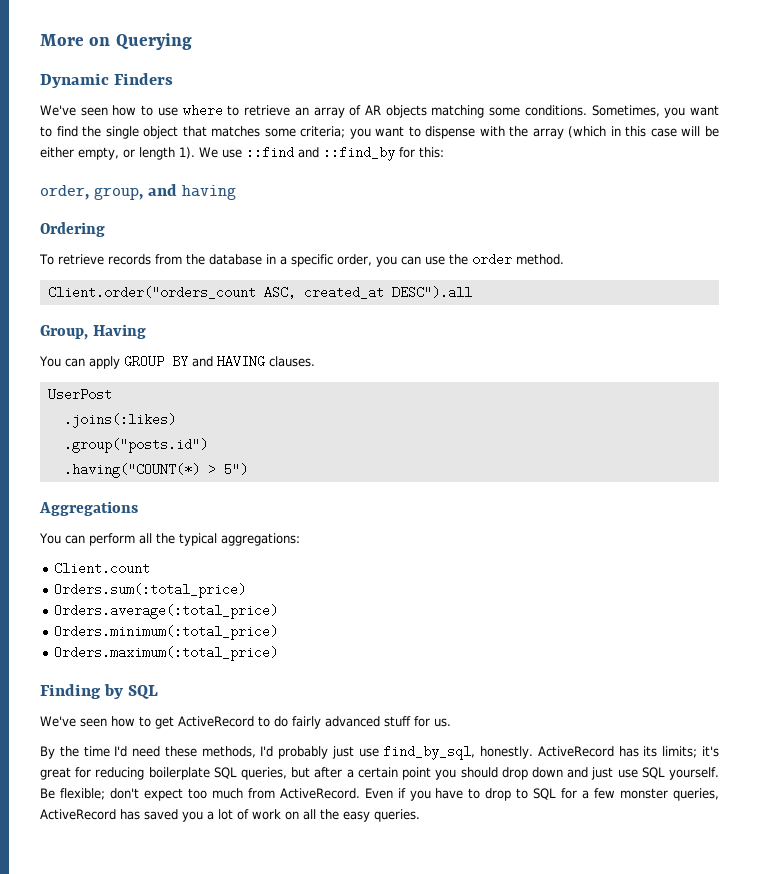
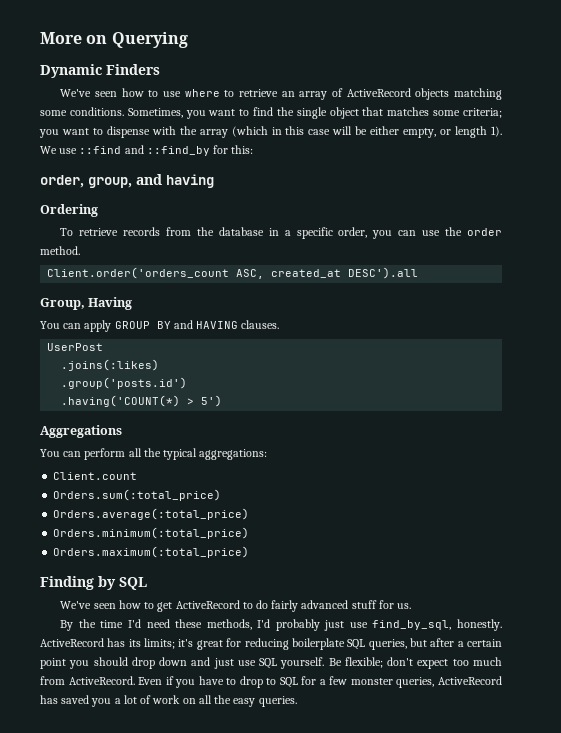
- We've seen how to use where to retrieve an array of AR objects matching some conditions.
+ We've seen how to use where to retrieve an array of ActiveRecord objects matching some conditions.
- Client.order("orders_count ASC, created_at DESC").all
+ Client.order('orders_count ASC, created_at DESC').all
- .group("posts.id")
- .having("COUNT(*) > 5")
+ .group('posts.id')
+ .having('COUNT(*) > 5')

